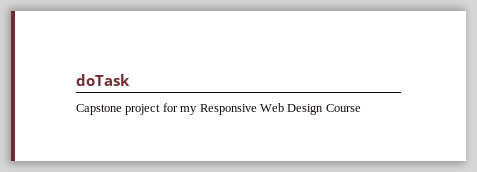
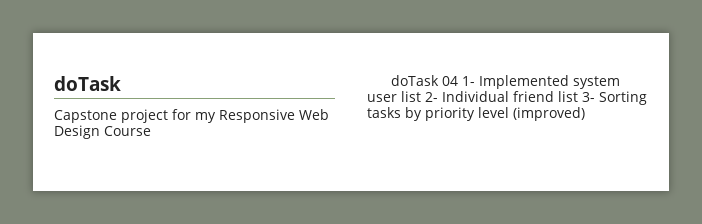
+ doTask 04 1- Implemented system user list 2- Individual friend list 3- Sorting tasks by priority level (improved)

